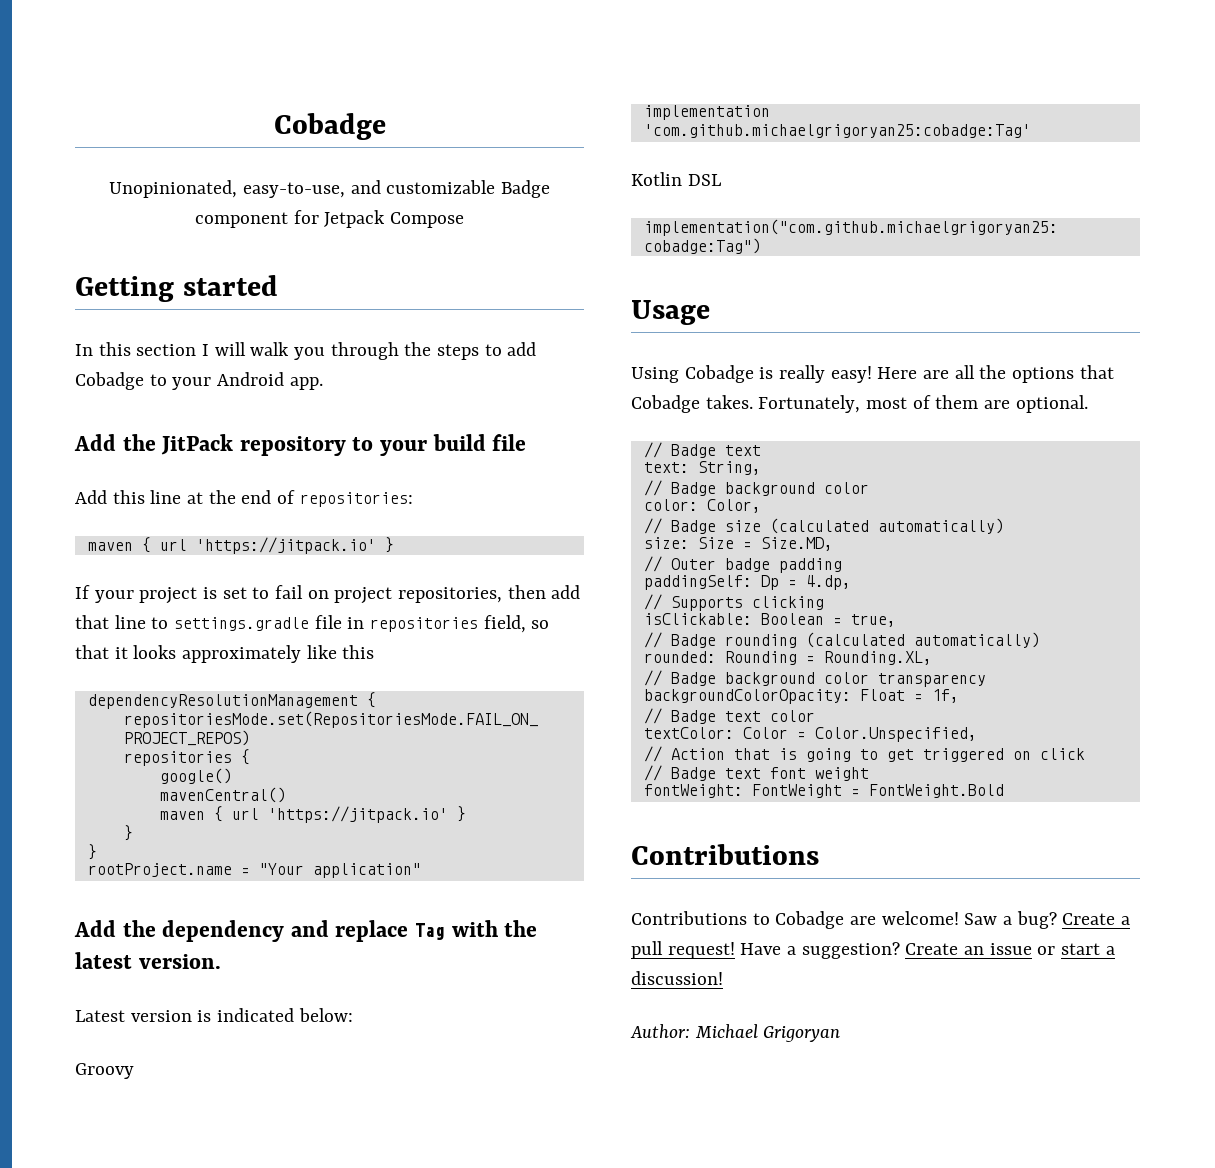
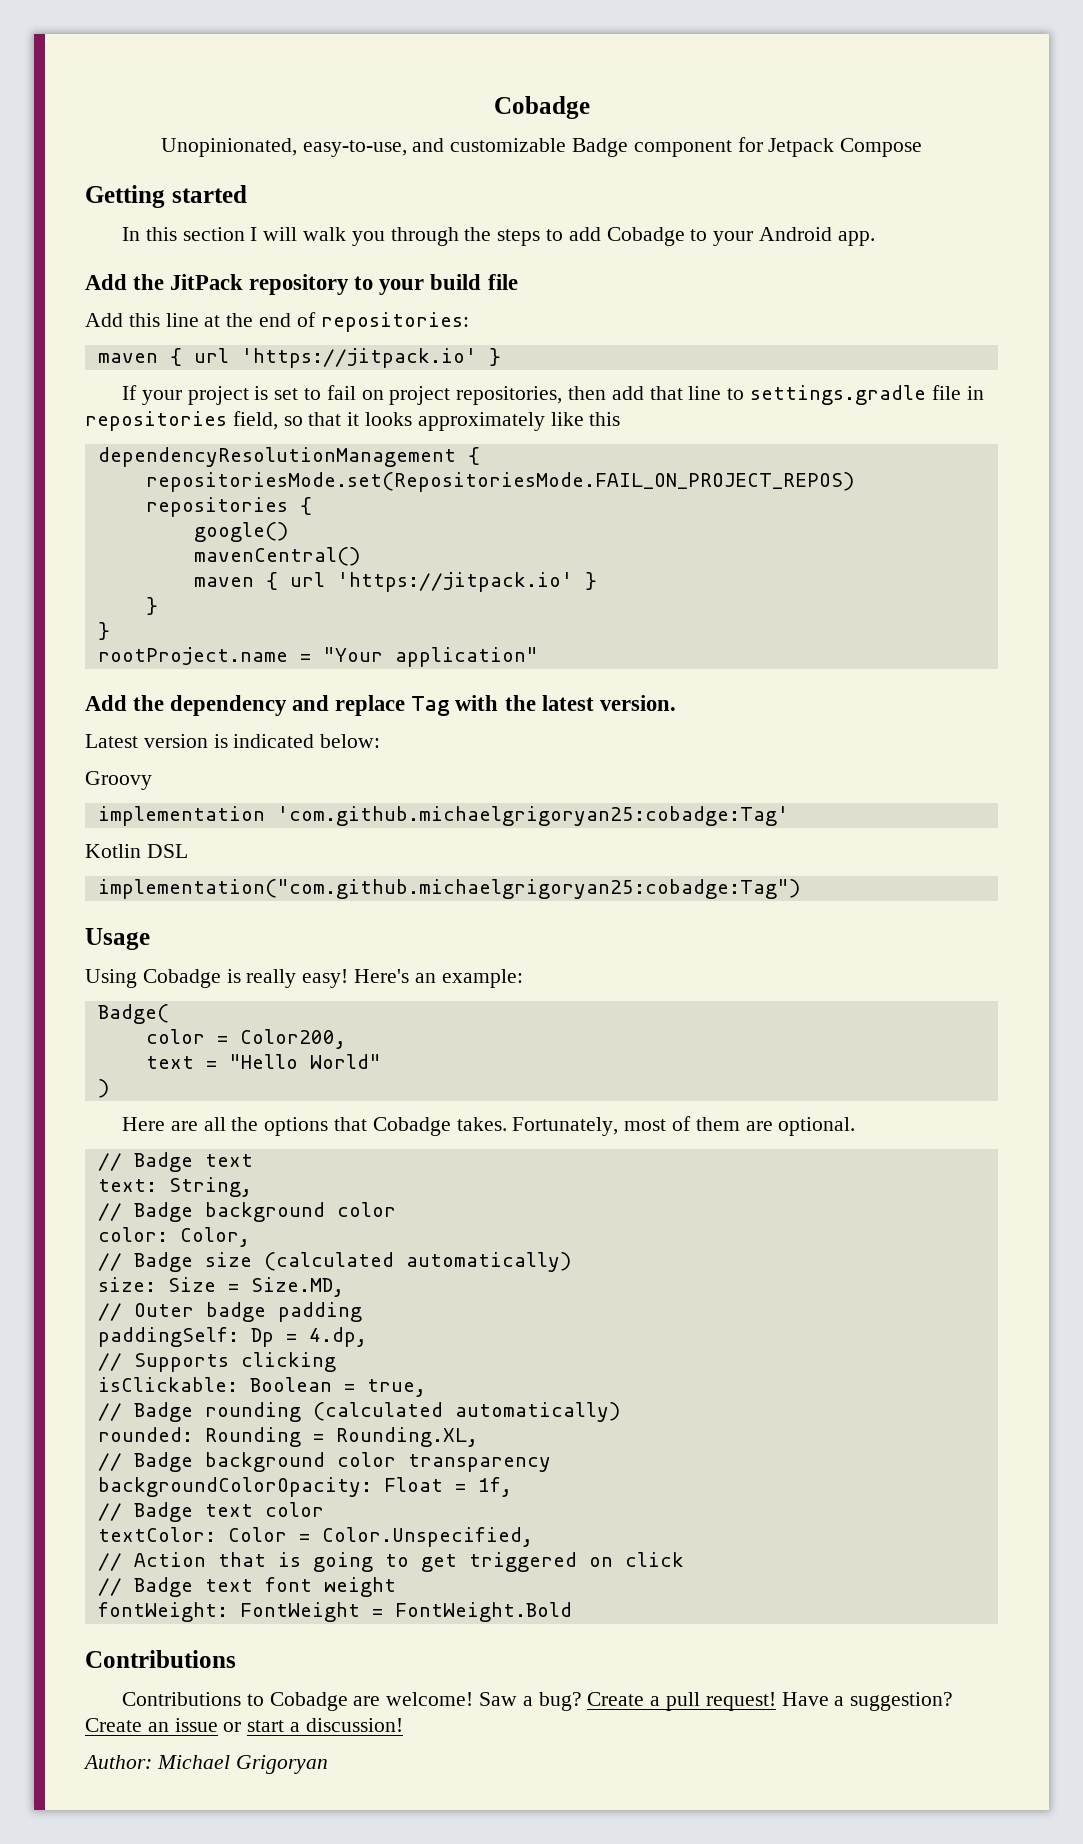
- Using Cobadge is really easy! Here are all the options that Cobadge takes.
+ Using Cobadge is really easy! Here's an example:
+ Badge(
+ color = Color200,
+ text = "Hello World"
+ )
+ Here are all the options that Cobadge takes.

